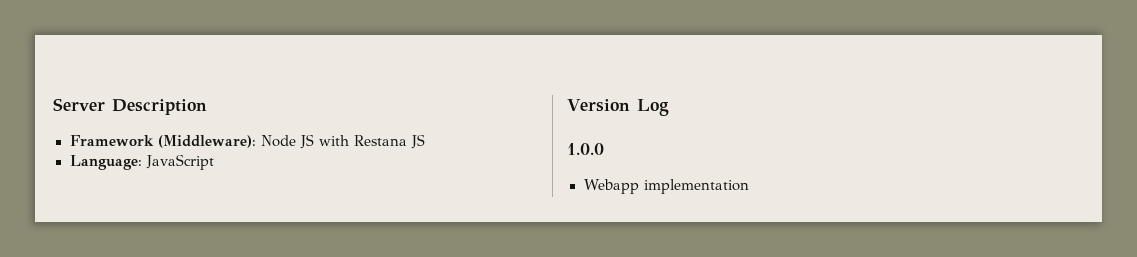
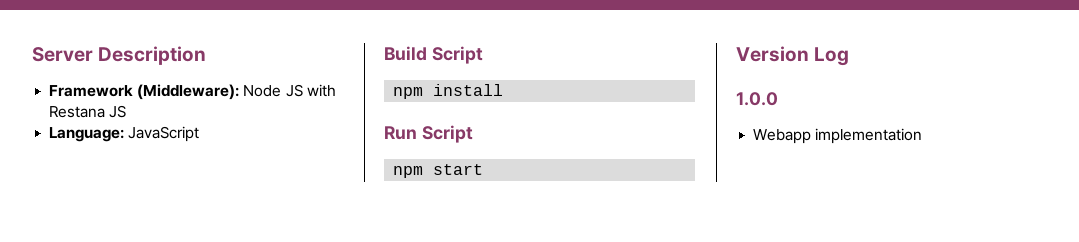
+ Build Script
+ npm install
+ Run Script
+ npm start

